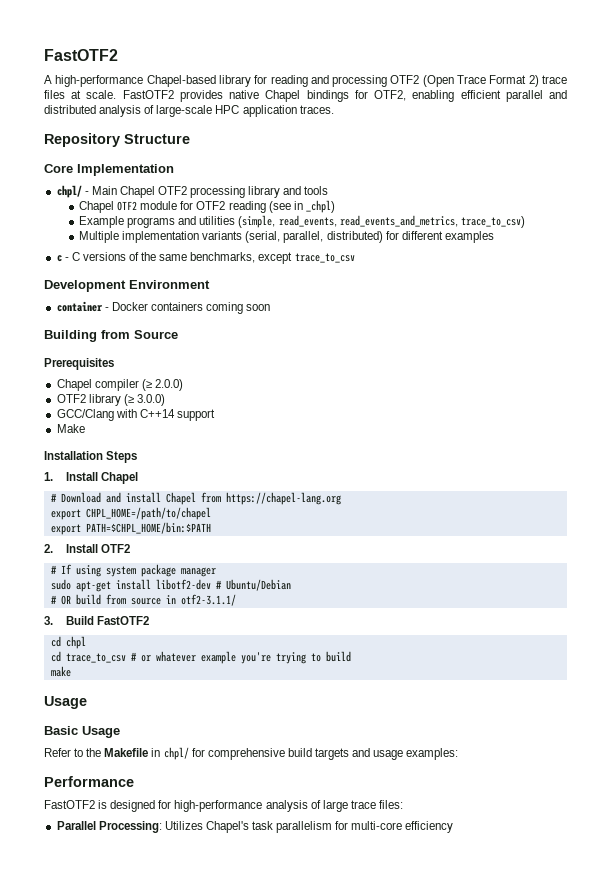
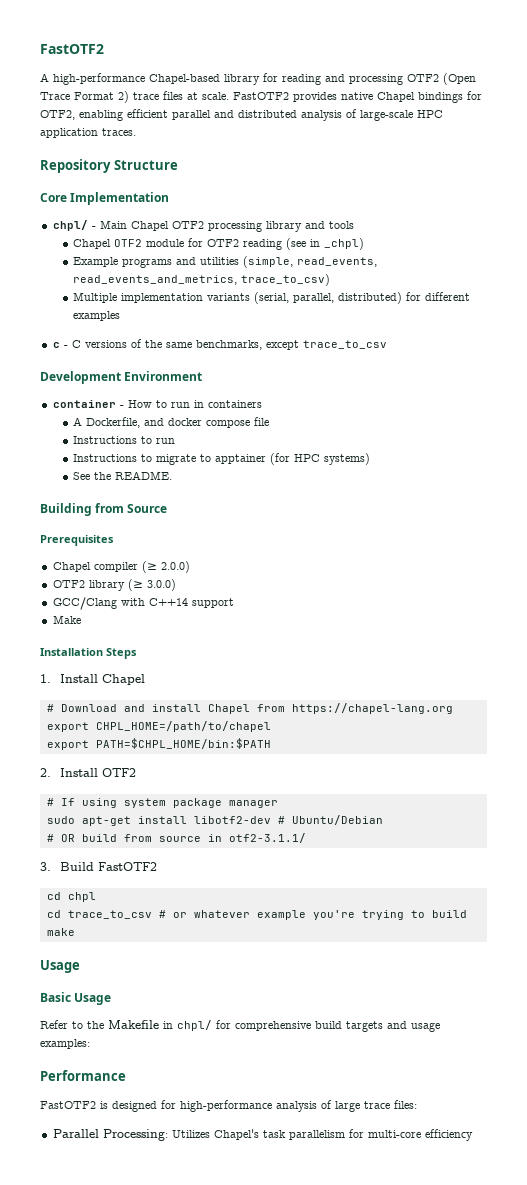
- container - Docker containers coming soon
+ container - How to run in containers
+ A Dockerfile, and docker compose file
+ Instructions to run
+ Instructions to migrate to apptainer (for HPC systems)
+ See the README.

